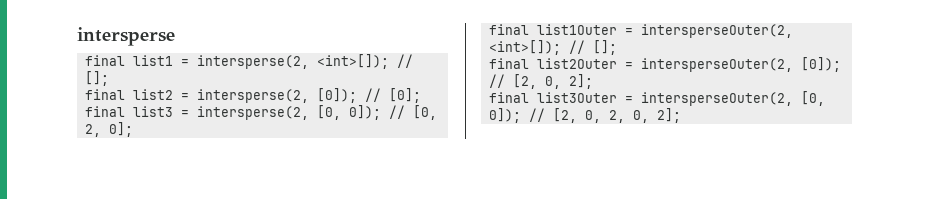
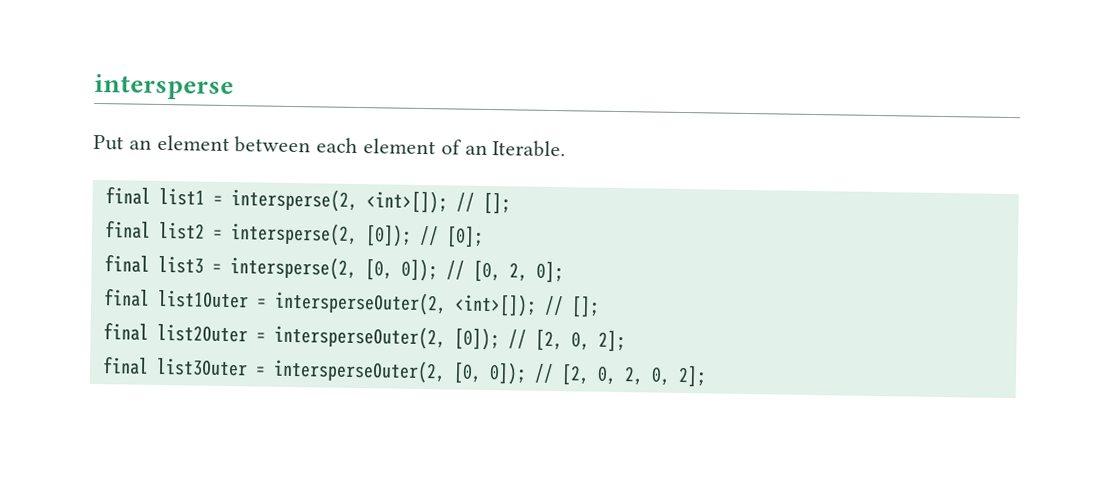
+ Put an element between each element of an Iterable.

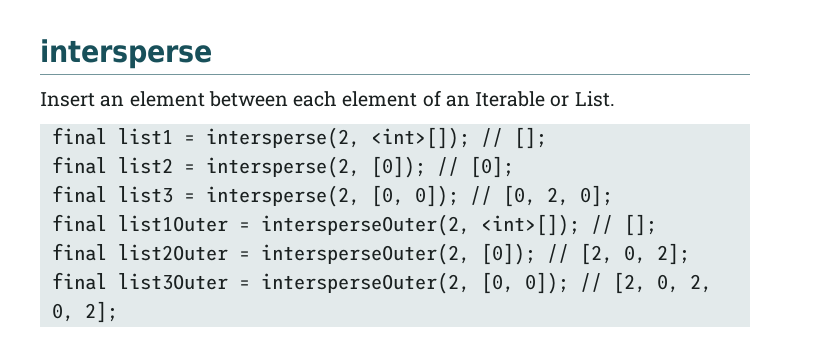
- Put an element between each element of an Iterable.
+ Insert an element between each element of an Iterable or List.

